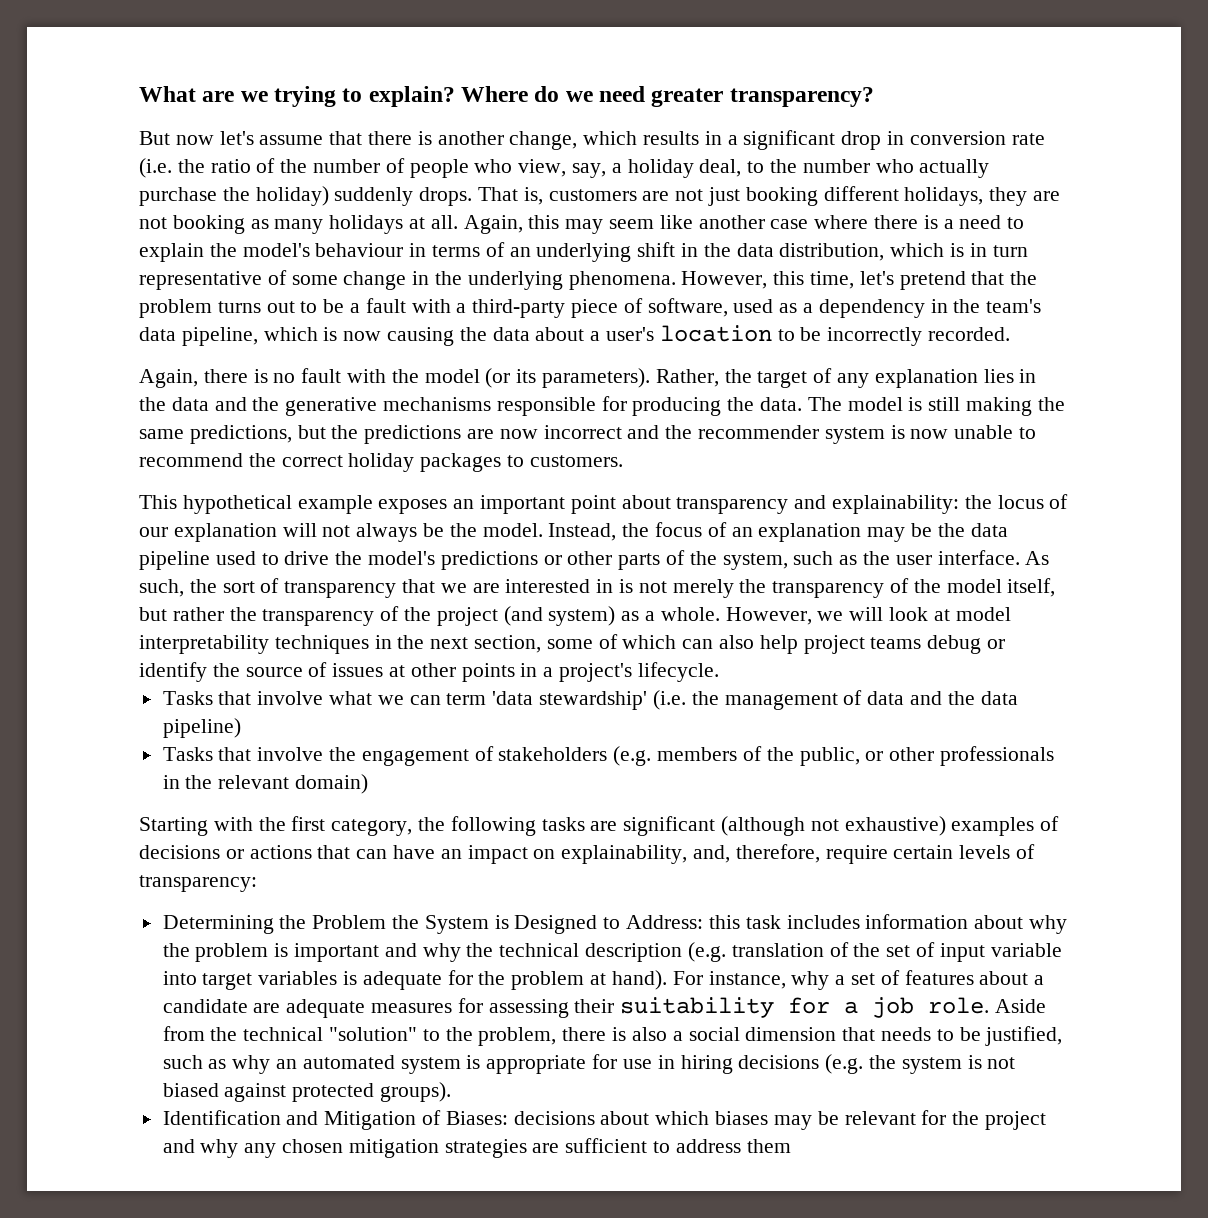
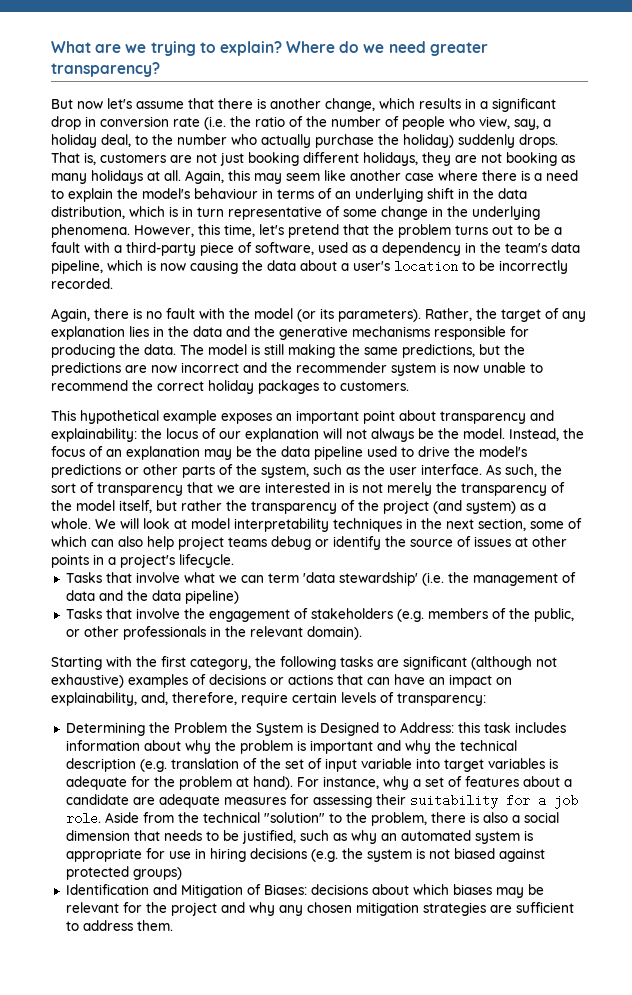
- However, we will look at model interpretability techniques in the next section, some of which can also help project teams debug or identify the source of issues at other points in a project's lifecycle.
+ We will look at model interpretability techniques in the next section, some of which can also help project teams debug or identify the source of issues at other points in a project's lifecycle.
- Tasks that involve the engagement of stakeholders (e.g. members of the public, or other professionals in the relevant domain)
+ Tasks that involve the engagement of stakeholders (e.g. members of the public, or other professionals in the relevant domain).
- Aside from the technical "solution" to the problem, there is also a social dimension that needs to be justified, such as why an automated system is appropriate for use in hiring decisions (e.g. the system is not biased against protected groups).
+ Aside from the technical "solution" to the problem, there is also a social dimension that needs to be justified, such as why an automated system is appropriate for use in hiring decisions (e.g. the system is not biased against protected groups)
- Identification and Mitigation of Biases: decisions about which biases may be relevant for the project and why any chosen mitigation strategies are sufficient to address them
+ Identification and Mitigation of Biases: decisions about which biases may be relevant for the project and why any chosen mitigation strategies are sufficient to address them.

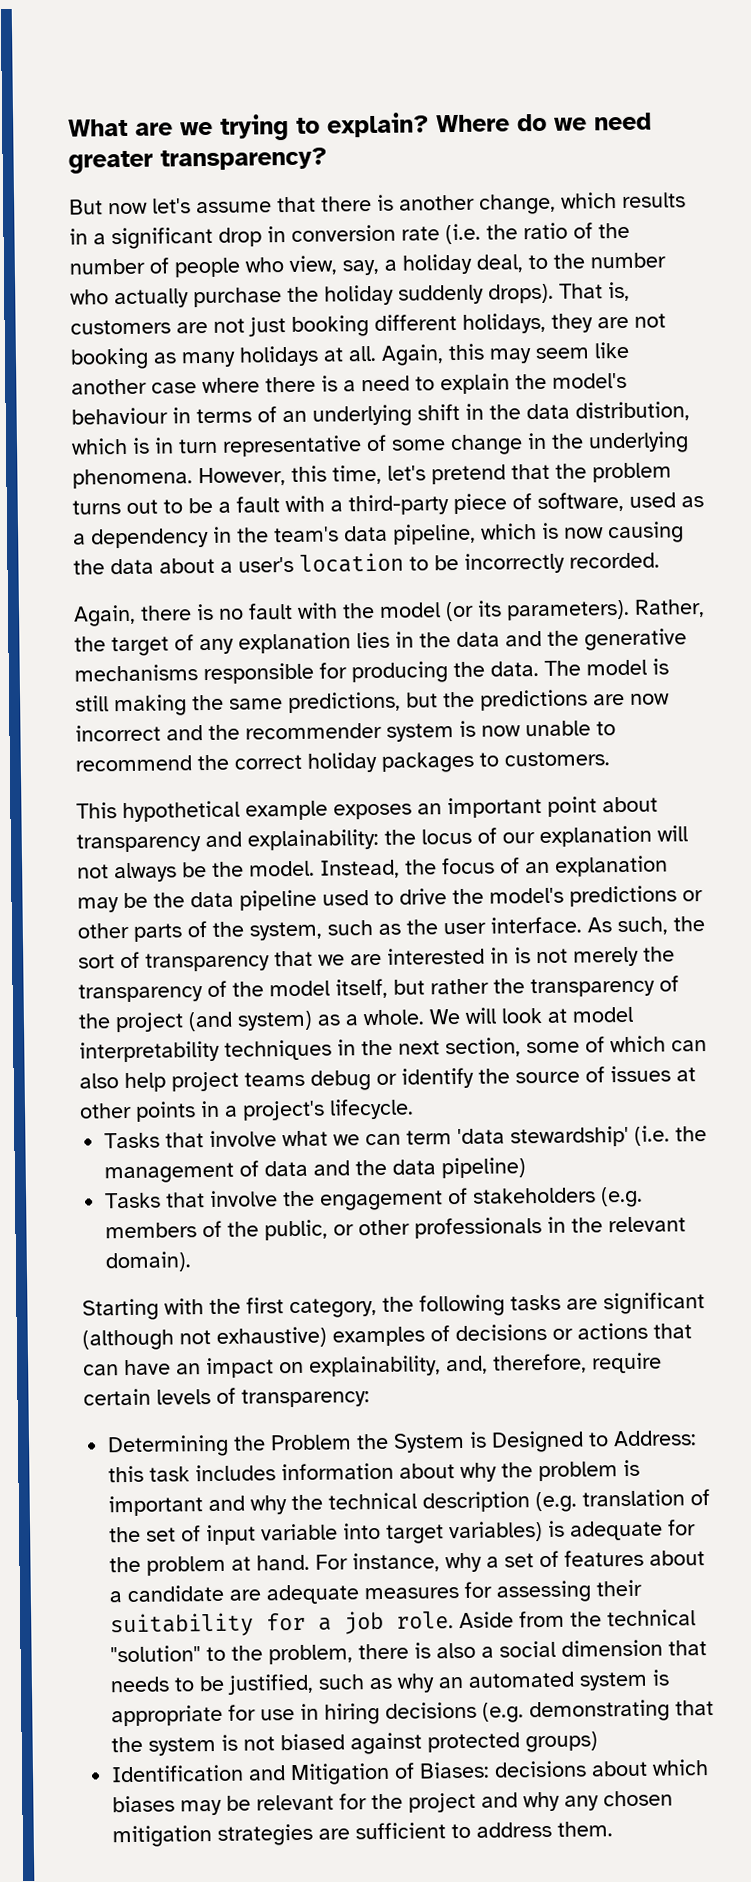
- But now let's assume that there is another change, which results in a significant drop in conversion rate (i.e. the ratio of the number of people who view, say, a holiday deal, to the number who actually purchase the holiday) suddenly drops.
+ But now let's assume that there is another change, which results in a significant drop in conversion rate (i.e. the ratio of the number of people who view, say, a holiday deal, to the number who actually purchase the holiday suddenly drops).
- Determining the Problem the System is Designed to Address: this task includes information about why the problem is important and why the technical description (e.g. translation of the set of input variable into target variables is adequate for the problem at hand).
+ Determining the Problem the System is Designed to Address: this task includes information about why the problem is important and why the technical description (e.g. translation of the set of input variable into target variables) is adequate for the problem at hand.
- Aside from the technical "solution" to the problem, there is also a social dimension that needs to be justified, such as why an automated system is appropriate for use in hiring decisions (e.g. the system is not biased against protected groups)
+ Aside from the technical "solution" to the problem, there is also a social dimension that needs to be justified, such as why an automated system is appropriate for use in hiring decisions (e.g. demonstrating that the system is not biased against protected groups)

